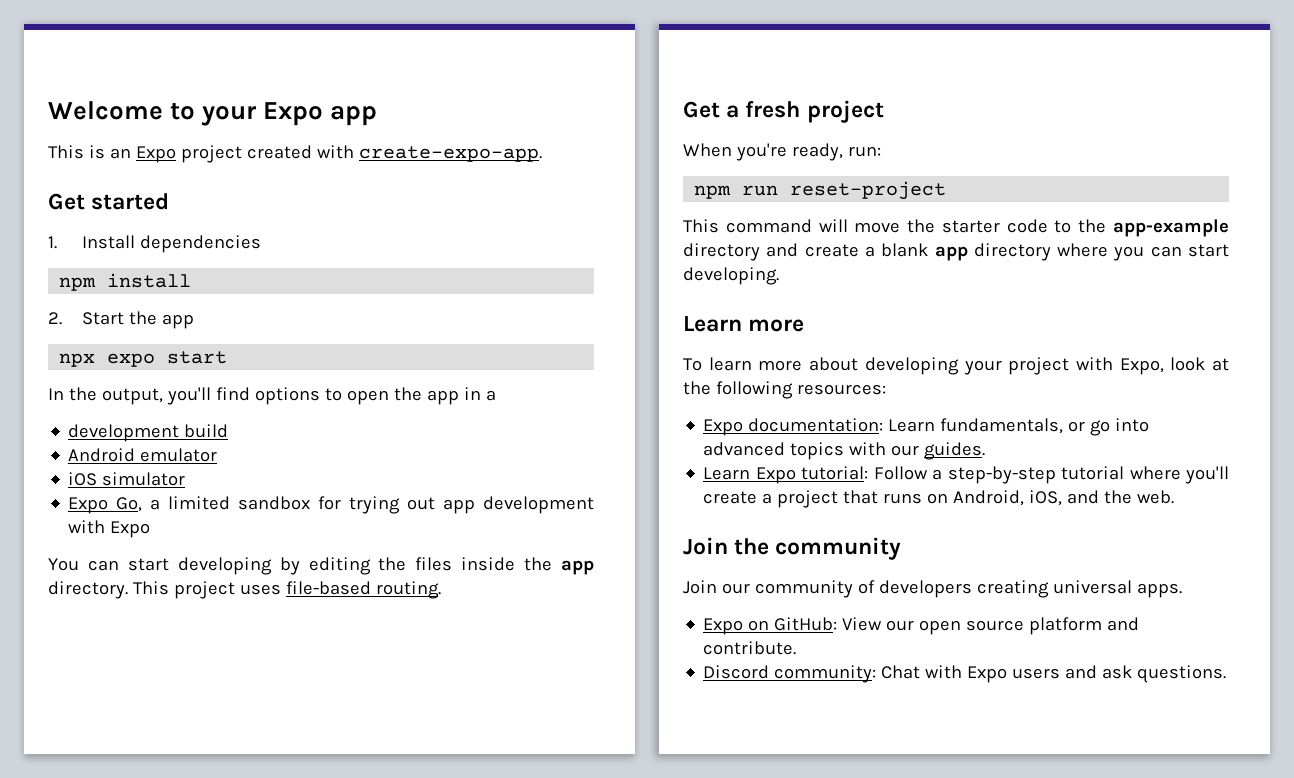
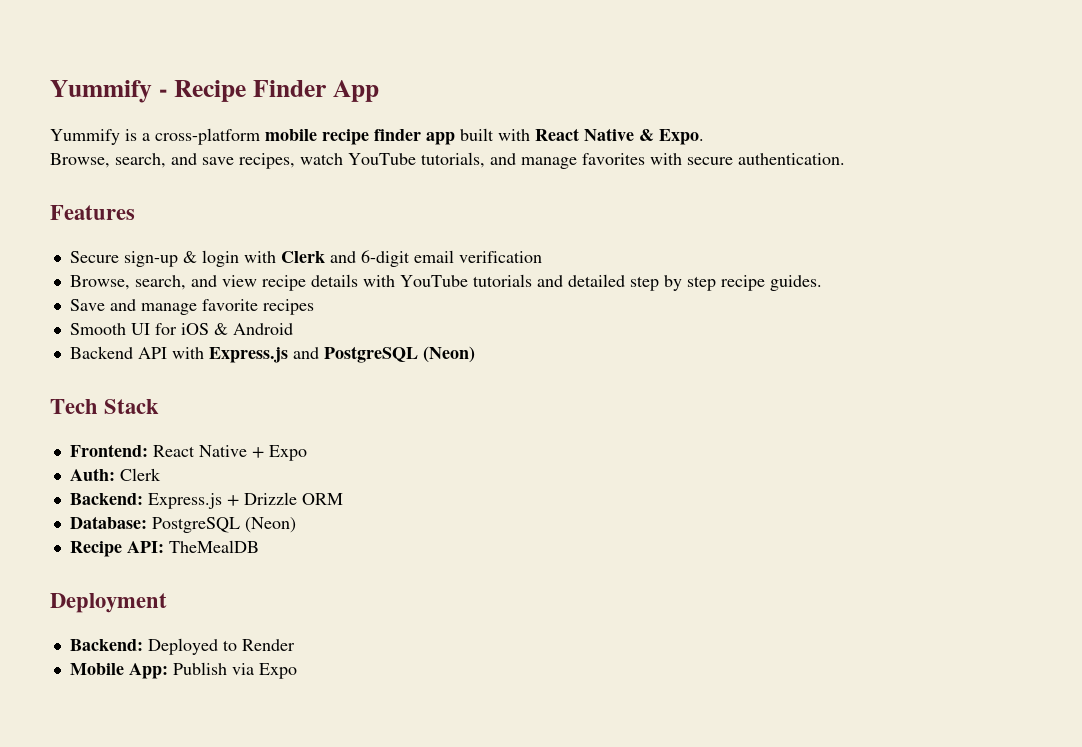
- Welcome to your Expo app
- This is an Expo project created with create-expo-app.
- Get started
- 1. Install dependencies
- npm install
- 2. Start the app
- npx expo start
- In the output, you'll find options to open the app in a
- development build
- Android emulator
- iOS simulator
- Expo Go, a limited sandbox for trying out app development with Expo
- You can start developing by editing the files inside the app directory. This project uses file-based routing.
- Get a fresh project
- When you're ready, run:
- npm run reset-project
- This command will move the starter code to the app-example directory and create a blank app directory where you can start developing.
- Learn more
- To learn more about developing your project with Expo, look at the following resources:
- Expo documentation: Learn fundamentals, or go into advanced topics with our guides.
- Learn Expo tutorial: Follow a step-by-step tutorial where you'll create a project that runs on Android, iOS, and the web.
- Join the community
- Join our community of developers creating universal apps.
- Expo on GitHub: View our open source platform and contribute.
- Discord community: Chat with Expo users and ask questions.
+ Yummify - Recipe Finder App
+ Yummify is a cross-platform mobile recipe finder app built with React Native & Expo.
+ Browse, search, and save recipes, watch YouTube tutorials, and manage favorites with secure authentication.
+ Features
+ Secure sign-up & login with Clerk and 6-digit email verification
+ Browse, search, and view recipe details with YouTube tutorials and detailed step by step recipe guides.
+ Save and manage favorite recipes
+ Smooth UI for iOS & Android
+ Backend API with Express.js and PostgreSQL (Neon)
+ Tech Stack
+ Frontend: React Native + Expo
+ Auth: Clerk
+ Backend: Express.js + Drizzle ORM
+ Database: PostgreSQL (Neon)
+ Recipe API: TheMealDB
+ Deployment
+ Backend: Deployed to Render
+ Mobile App: Publish via Expo

